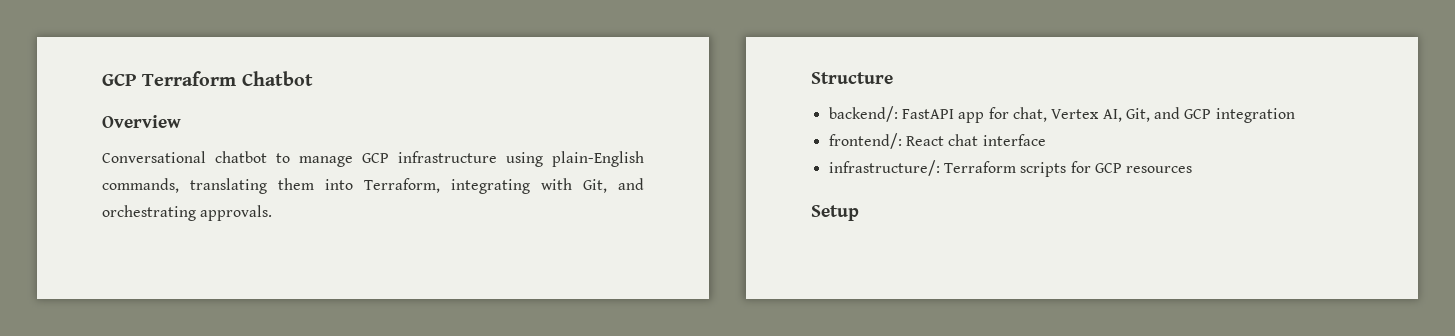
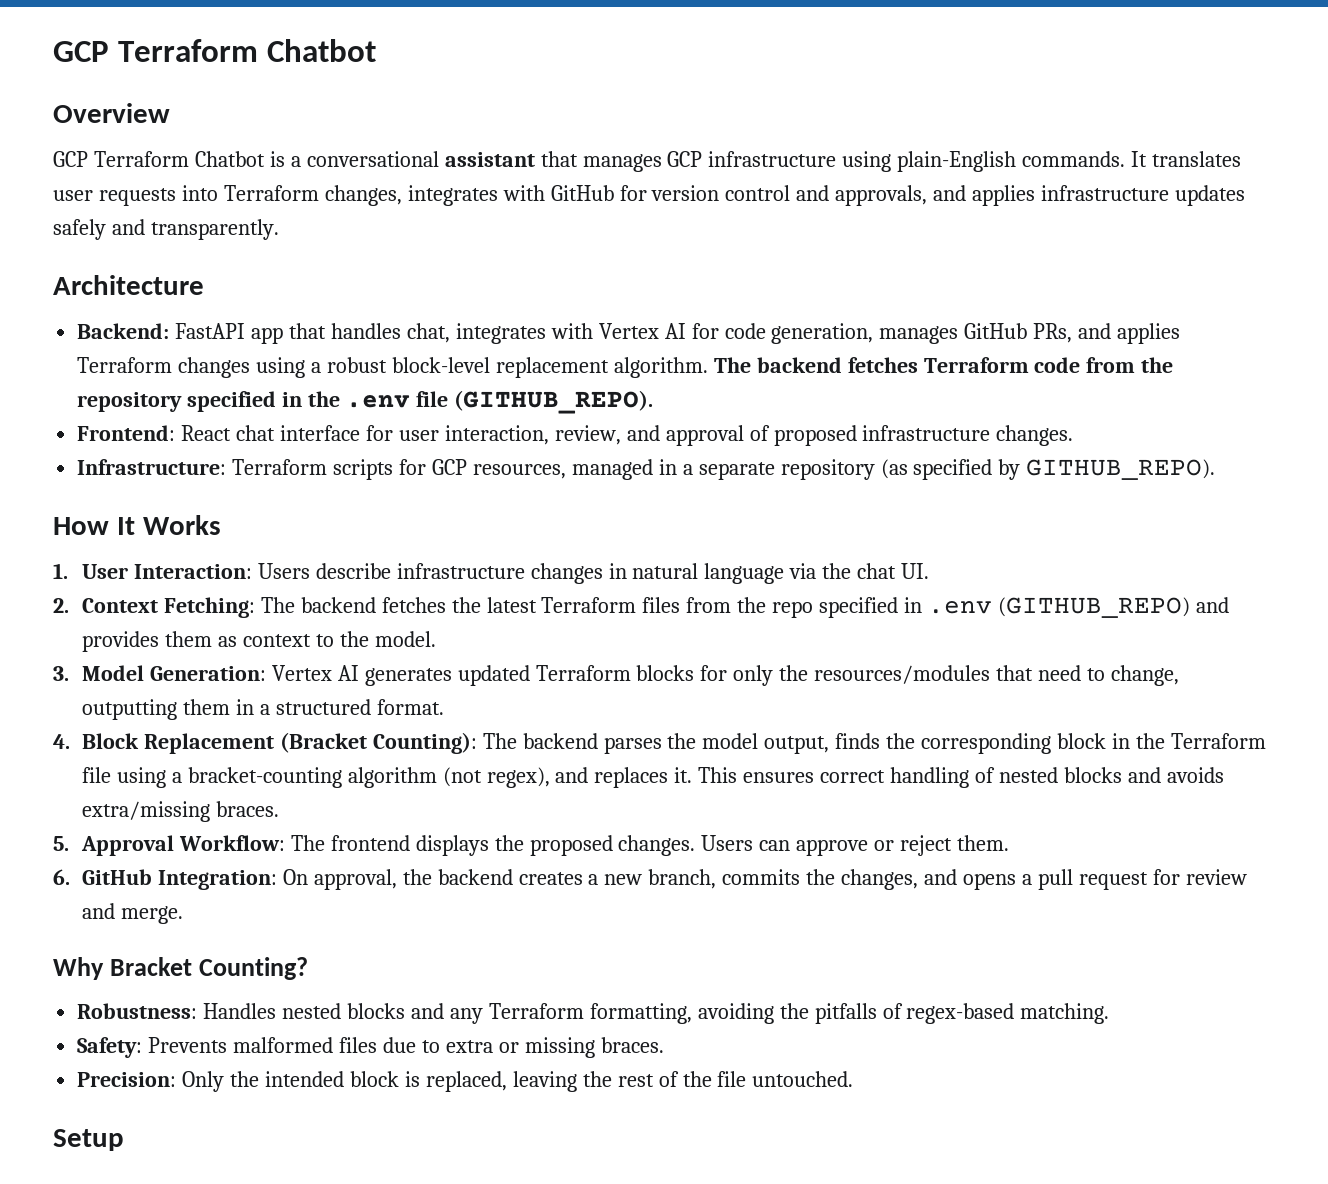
- Conversational chatbot to manage GCP infrastructure using plain-English commands, translating them into Terraform, integrating with Git, and orchestrating approvals.
- Structure
- backend/: FastAPI app for chat, Vertex AI, Git, and GCP integration
- frontend/: React chat interface
- infrastructure/: Terraform scripts for GCP resources
+ GCP Terraform Chatbot is a conversational assistant that manages GCP infrastructure using plain-English commands. It translates user requests into Terraform changes, integrates with GitHub for version control and approvals, and applies infrastructure updates safely and transparently.
+ Architecture
+ Backend: FastAPI app that handles chat, integrates with Vertex AI for code generation, manages GitHub PRs, and applies Terraform changes using a robust block-level replacement algorithm. The backend fetches Terraform code from the repository specified in the .env file (GITHUB_REPO).
+ Frontend: React chat interface for user interaction, review, and approval of proposed infrastructure changes.
+ Infrastructure: Terraform scripts for GCP resources, managed in a separate repository (as specified by GITHUB_REPO).
+ How It Works
+ 1. User Interaction: Users describe infrastructure changes in natural language via the chat UI.
+ 2. Context Fetching: The backend fetches the latest Terraform files from the repo specified in .env (GITHUB_REPO) and provides them as context to the model.
+ 3. Model Generation: Vertex AI generates updated Terraform blocks for only the resources/modules that need to change, outputting them in a structured format.
+ 4. Block Replacement (Bracket Counting): The backend parses the model output, finds the corresponding block in the Terraform file using a bracket-counting algorithm (not regex), and replaces it. This ensures correct handling of nested blocks and avoids extra/missing braces.
+ 5. Approval Workflow: The frontend displays the proposed changes. Users can approve or reject them.
+ 6. GitHub Integration: On approval, the backend creates a new branch, commits the changes, and opens a pull request for review and merge.
+ Why Bracket Counting?
+ Robustness: Handles nested blocks and any Terraform formatting, avoiding the pitfalls of regex-based matching.
+ Safety: Prevents malformed files due to extra or missing braces.
+ Precision: Only the intended block is replaced, leaving the rest of the file untouched.

